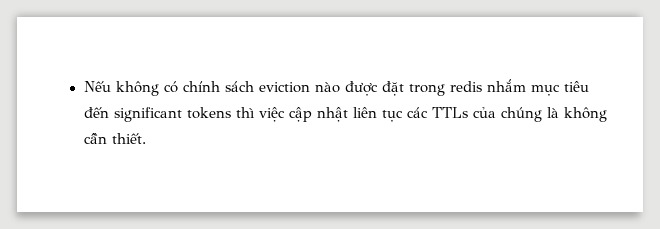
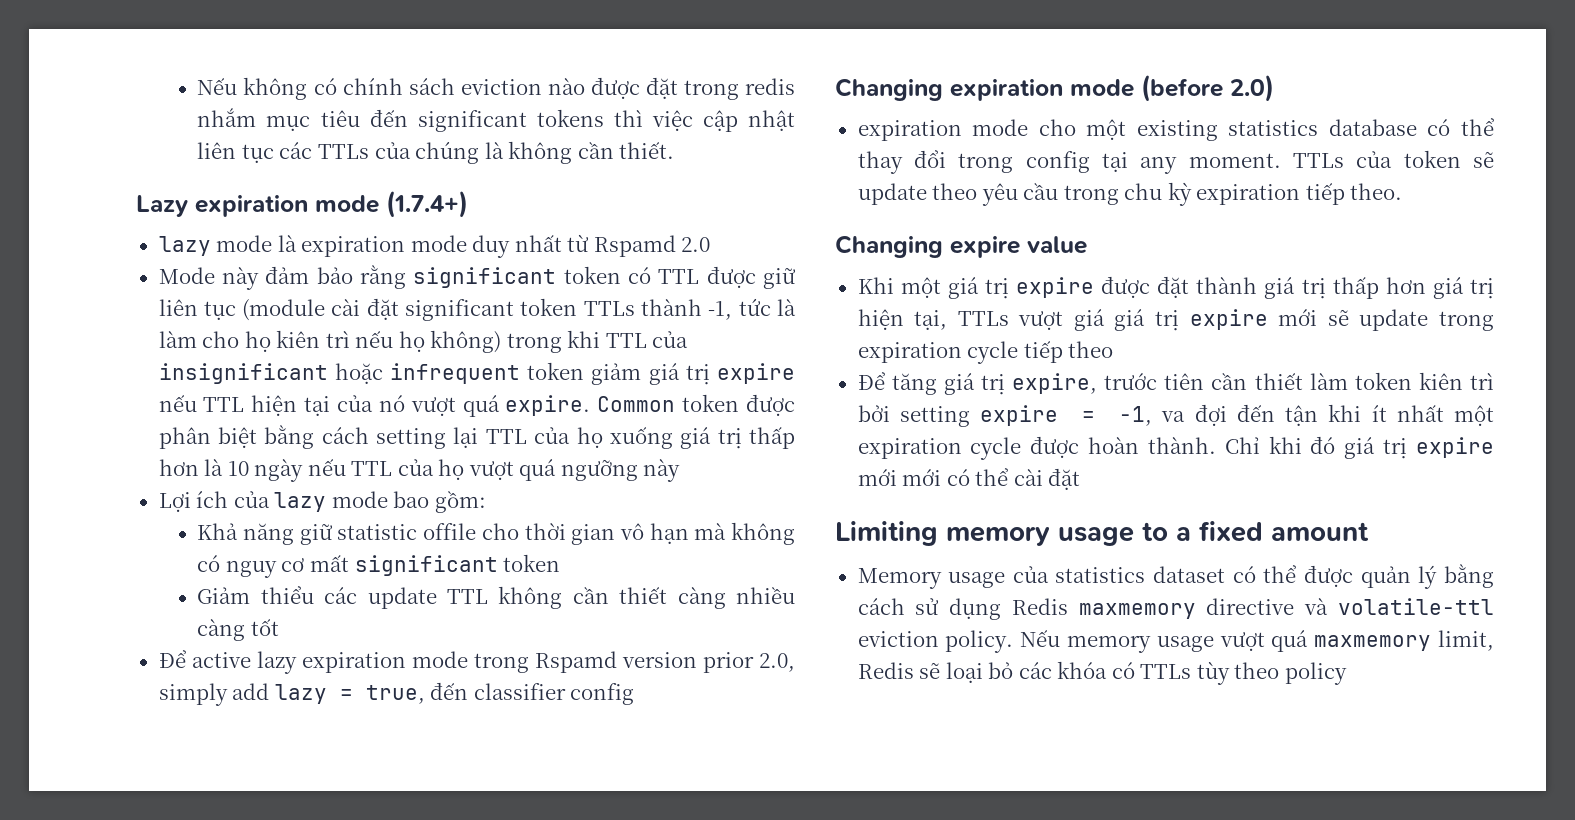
+ Lazy expiration mode (1.7.4+)
+ lazy mode là expiration mode duy nhất từ Rspamd 2.0
+ Mode này đảm bảo rằng significant token có TTL được giữ liên tục (module cài đặt significant token TTLs thành -1, tức là làm cho họ kiên trì nếu họ không) trong khi TTL của insignificant hoặc infrequent token giảm giá trị expire nếu TTL hiện tại của nó vượt quá expire. Common token được phân biệt bằng cách setting lại TTL của họ xuống giá trị thấp hơn là 10 ngày nếu TTL của họ vượt quá ngưỡng này
+ Lợi ích của lazy mode bao gồm:
+ Khả năng giữ statistic offile cho thời gian vô hạn mà không có nguy cơ mất significant token
+ Giảm thiểu các update TTL không cần thiết càng nhiều càng tốt
+ Để active lazy expiration mode trong Rspamd version prior 2.0, simply add lazy = true, đến classifier config
+ Changing expiration mode (before 2.0)
+ expiration mode cho một existing statistics database có thể thay đổi trong config tại any moment. TTLs của token sẽ update theo yêu cầu trong chu kỳ expiration tiếp theo.
+ Changing expire value
+ Khi một giá trị expire được đặt thành giá trị thấp hơn giá trị hiện tại, TTLs vượt giá giá trị expire mới sẽ update trong expiration cycle tiếp theo
+ Để tăng giá trị expire, trước tiên cần thiết làm token kiên trì bởi setting expire = -1, va đợi đến tận khi ít nhất một expiration cycle được hoàn thành. Chỉ khi đó giá trị expire mới mới có thể cài đặt
+ Limiting memory usage to a fixed amount
+ Memory usage của statistics dataset có thể được quản lý bằng cách sử dụng Redis maxmemory directive và volatile-ttl eviction policy. Nếu memory usage vượt quá maxmemory limit, Redis sẽ loại bỏ các khóa có TTLs tùy theo policy

